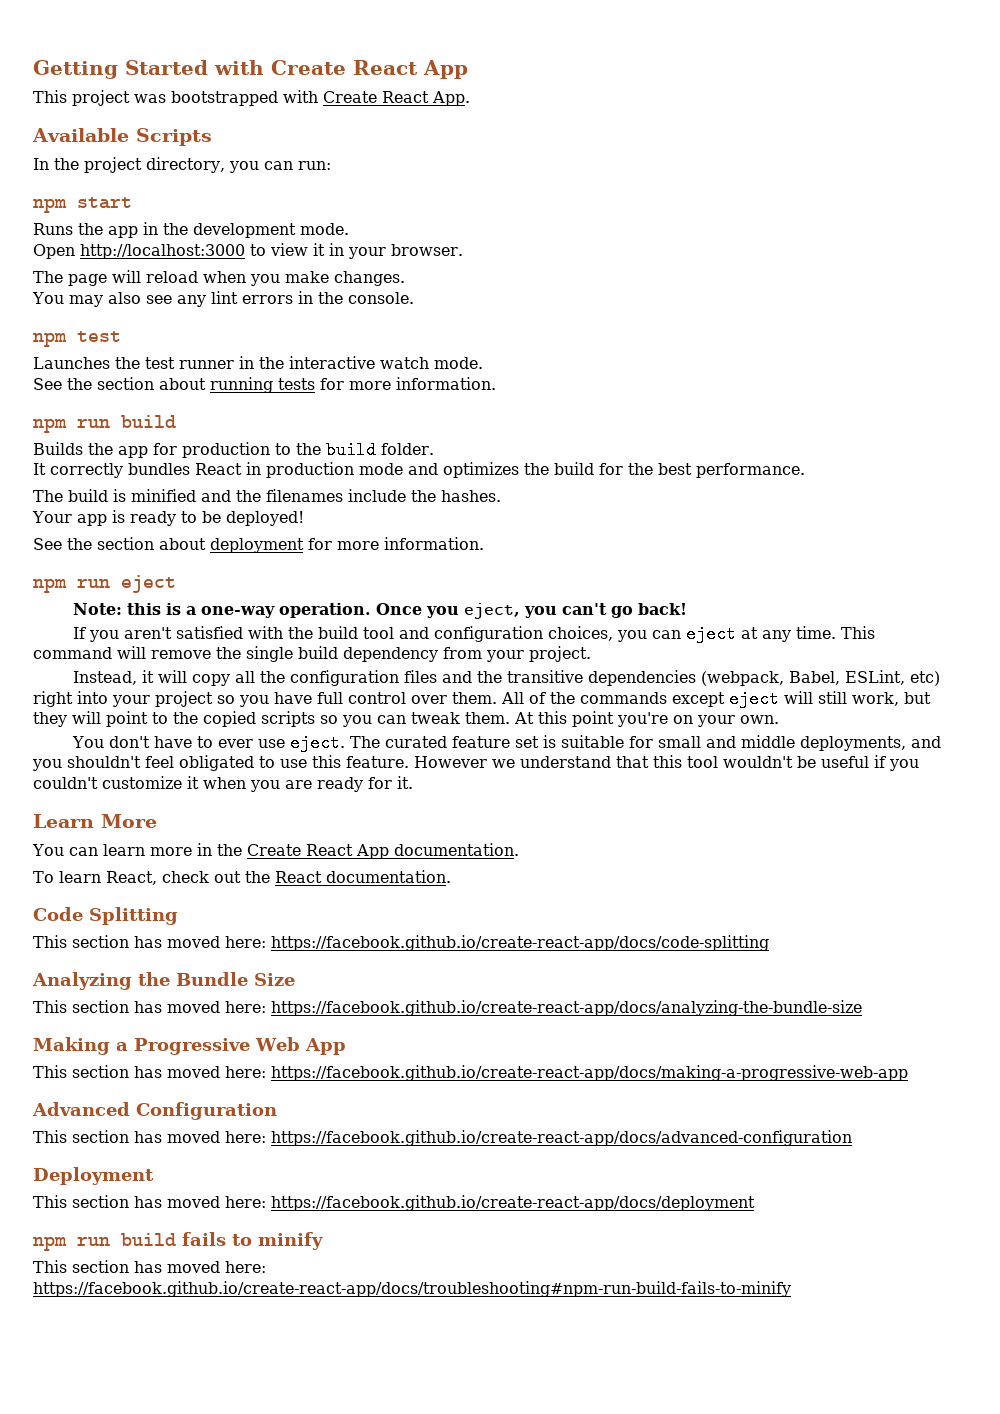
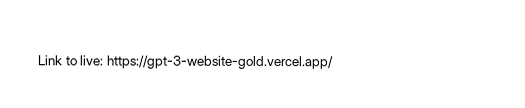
- Getting Started with Create React App
- This project was bootstrapped with Create React App.
- Available Scripts
- In the project directory, you can run:
- npm start
- Runs the app in the development mode.
- Open http://localhost:3000 to view it in your browser.
- The page will reload when you make changes.
- You may also see any lint errors in the console.
- npm test
- Launches the test runner in the interactive watch mode.
- See the section about running tests for more information.
- npm run build
- Builds the app for production to the build folder.
- It correctly bundles React in production mode and optimizes the build for the best performance.
- The build is minified and the filenames include the hashes.
- Your app is ready to be deployed!
- See the section about deployment for more information.
- npm run eject
- Note: this is a one-way operation. Once you eject, you can't go back!
- If you aren't satisfied with the build tool and configuration choices, you can eject at any time. This command will remove the single build dependency from your project.
- Instead, it will copy all the configuration files and the transitive dependencies (webpack, Babel, ESLint, etc) right into your project so you have full control over them. All of the commands except eject will still work, but they will point to the copied scripts so you can tweak them. At this point you're on your own.
- You don't have to ever use eject. The curated feature set is suitable for small and middle deployments, and you shouldn't feel obligated to use this feature. However we understand that this tool wouldn't be useful if you couldn't customize it when you are ready for it.
- Learn More
- You can learn more in the Create React App documentation.
- To learn React, check out the React documentation.
- Code Splitting
- This section has moved here: https://facebook.github.io/create-react-app/docs/code-splitting
- Analyzing the Bundle Size
- This section has moved here: https://facebook.github.io/create-react-app/docs/analyzing-the-bundle-size
- Making a Progressive Web App
- This section has moved here: https://facebook.github.io/create-react-app/docs/making-a-progressive-web-app
- Advanced Configuration
- This section has moved here: https://facebook.github.io/create-react-app/docs/advanced-configuration
- Deployment
- This section has moved here: https://facebook.github.io/create-react-app/docs/deployment
- npm run build fails to minify
- This section has moved here: https://facebook.github.io/create-react-app/docs/troubleshooting#npm-run-build-fails-to-minify
+ Link to live: https://gpt-3-website-gold.vercel.app/

